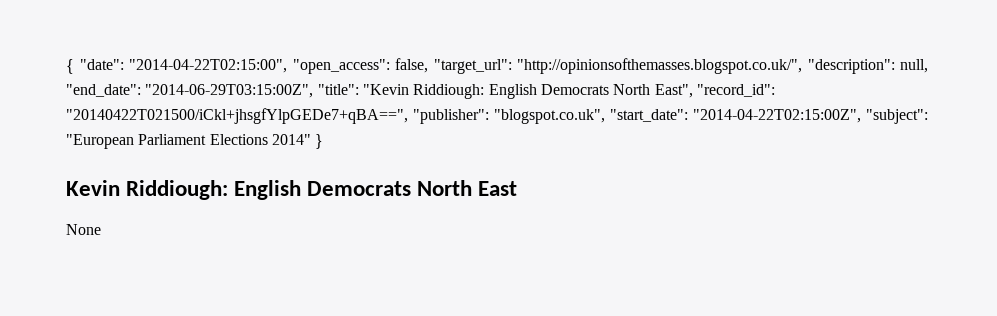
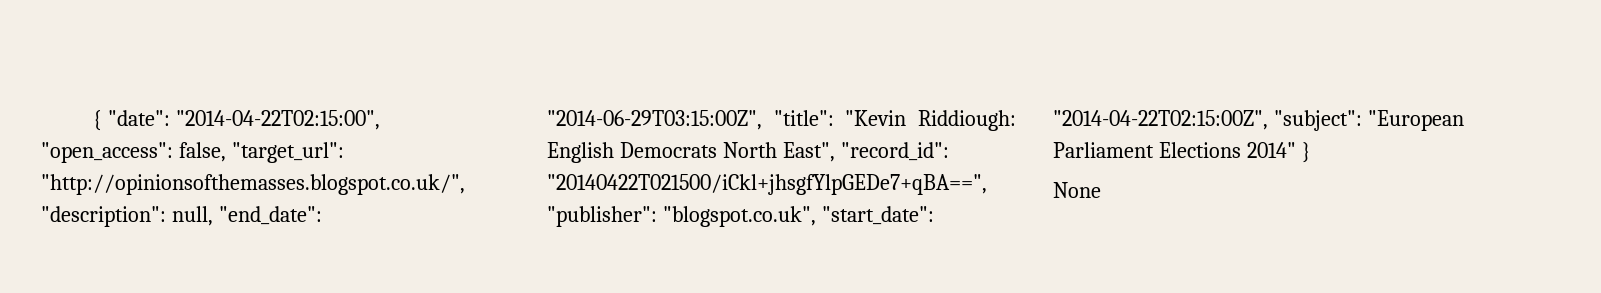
- Kevin Riddiough: English Democrats North East

